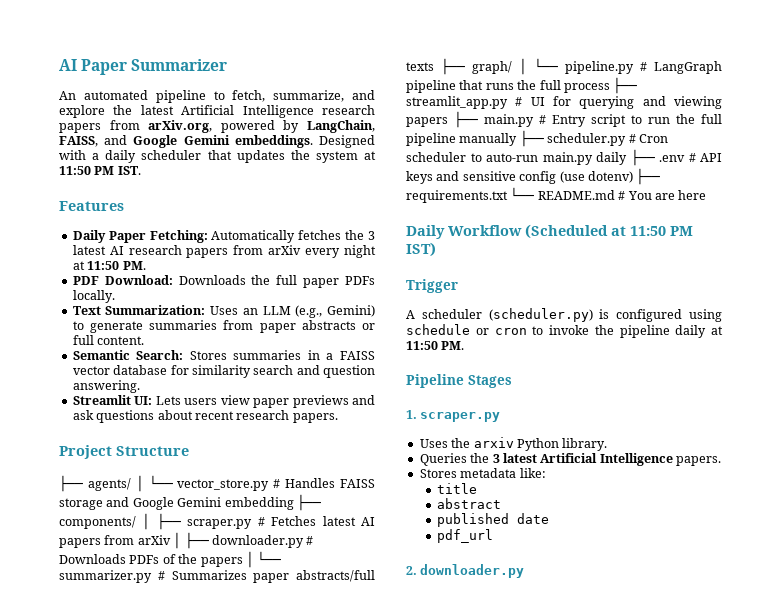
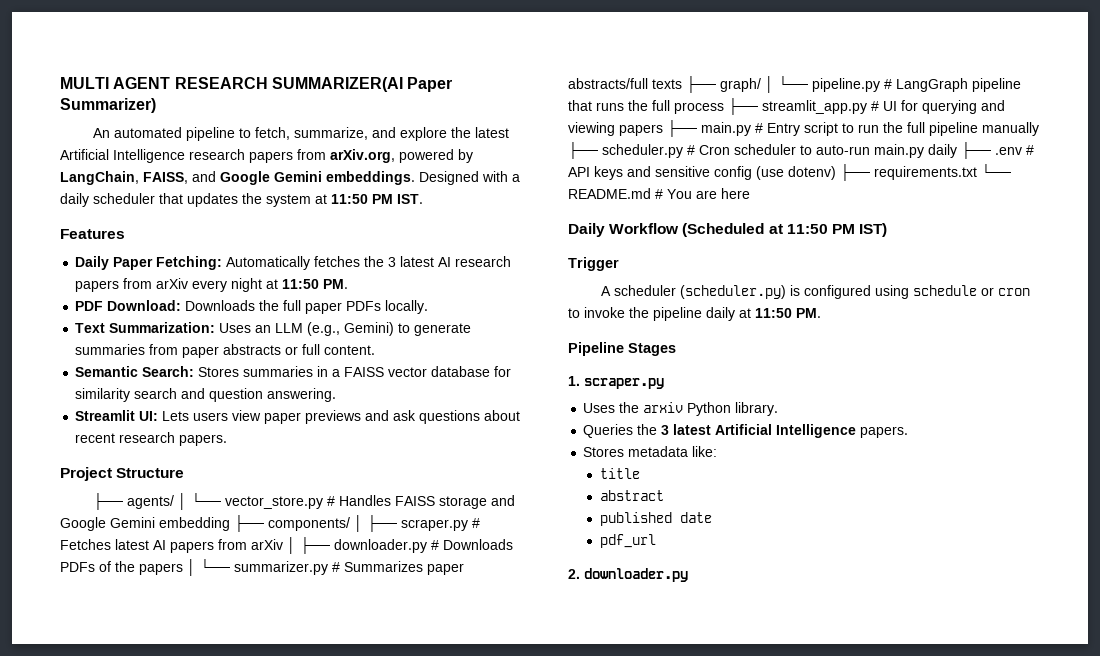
- AI Paper Summarizer
+ MULTI AGENT RESEARCH SUMMARIZER(AI Paper Summarizer)

